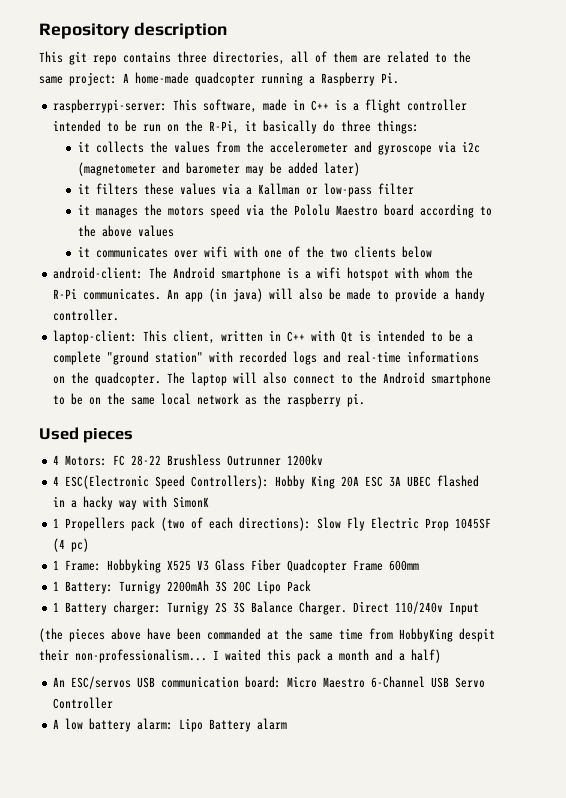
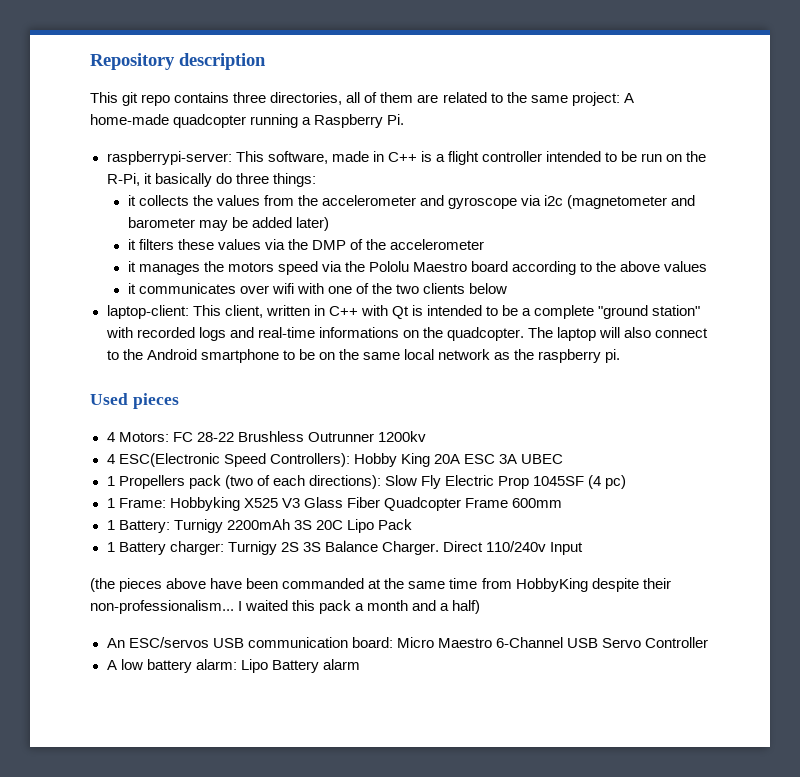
- it filters these values via a Kallman or low-pass filter
+ it filters these values via the DMP of the accelerometer
- android-client: The Android smartphone is a wifi hotspot with whom the R-Pi communicates. An app (in java) will also be made to provide a handy controller.
- 4 ESC(Electronic Speed Controllers): Hobby King 20A ESC 3A UBEC flashed in a hacky way with SimonK
+ 4 ESC(Electronic Speed Controllers): Hobby King 20A ESC 3A UBEC
- (the pieces above have been commanded at the same time from HobbyKing despit their non-professionalism...
+ (the pieces above have been commanded at the same time from HobbyKing despite their non-professionalism...

